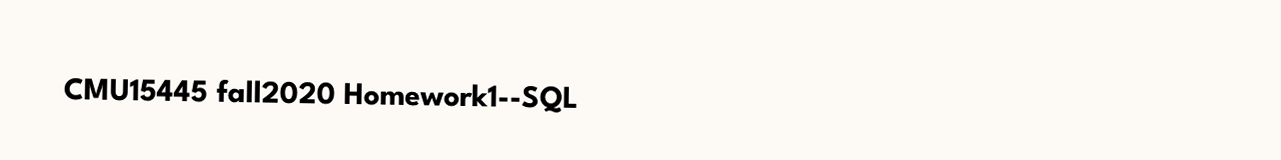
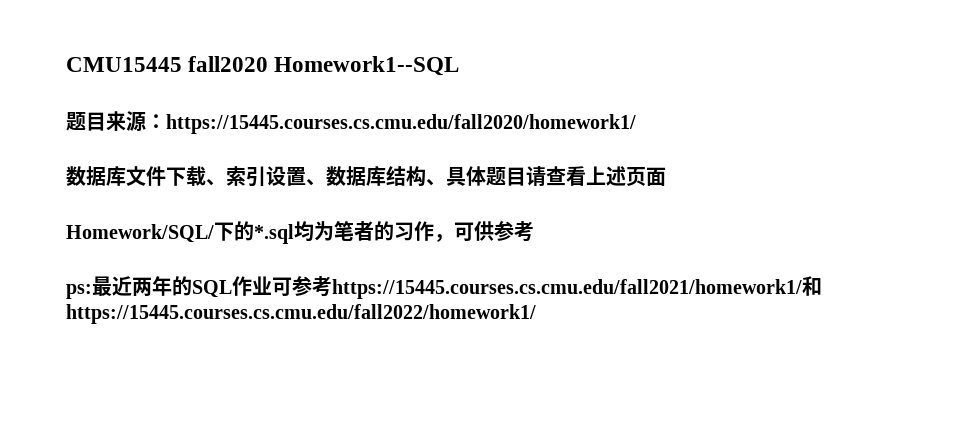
+ 题目来源：https://15445.courses.cs.cmu.edu/fall2020/homework1/
+ 数据库文件下载、索引设置、数据库结构、具体题目请查看上述页面
+ Homework/SQL/下的*.sql均为笔者的习作，可供参考
+ ps:最近两年的SQL作业可参考https://15445.courses.cs.cmu.edu/fall2021/homework1/和https://15445.courses.cs.cmu.edu/fall2022/homework1/

